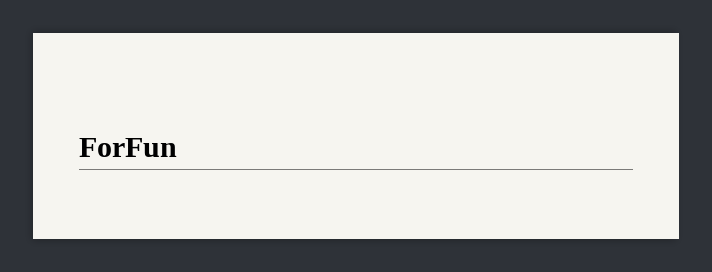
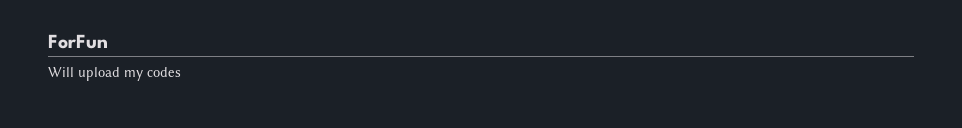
+ Will upload my codes

